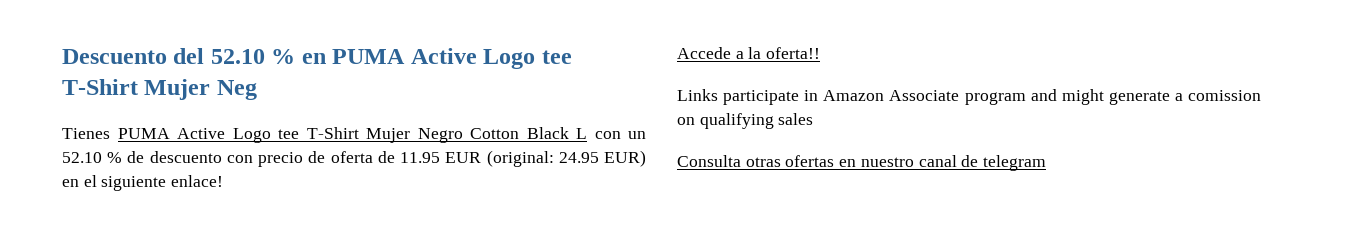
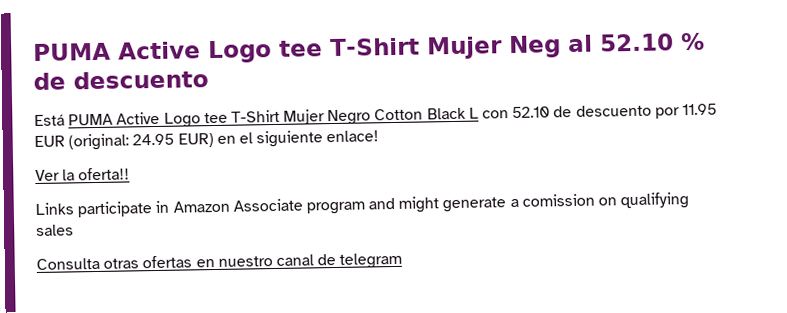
- Descuento del 52.10 % en PUMA Active Logo tee T-Shirt Mujer Neg
- Tienes PUMA Active Logo tee T-Shirt Mujer Negro Cotton Black L con un 52.10 % de descuento con precio de oferta de 11.95 EUR (original: 24.95 EUR) en el siguiente enlace!
+ PUMA Active Logo tee T-Shirt Mujer Neg al 52.10 % de descuento
+ Está PUMA Active Logo tee T-Shirt Mujer Negro Cotton Black L con 52.10 de descuento por 11.95 EUR (original: 24.95 EUR) en el siguiente enlace!
- Accede a la oferta!!
+ Ver la oferta!!

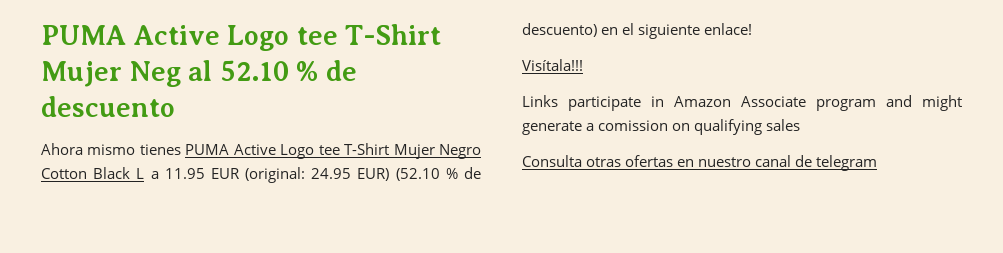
- Está PUMA Active Logo tee T-Shirt Mujer Negro Cotton Black L con 52.10 de descuento por 11.95 EUR (original: 24.95 EUR) en el siguiente enlace!
+ Ahora mismo tienes PUMA Active Logo tee T-Shirt Mujer Negro Cotton Black L a 11.95 EUR (original: 24.95 EUR) (52.10 % de descuento) en el siguiente enlace!
- Ver la oferta!!
+ Visítala!!!

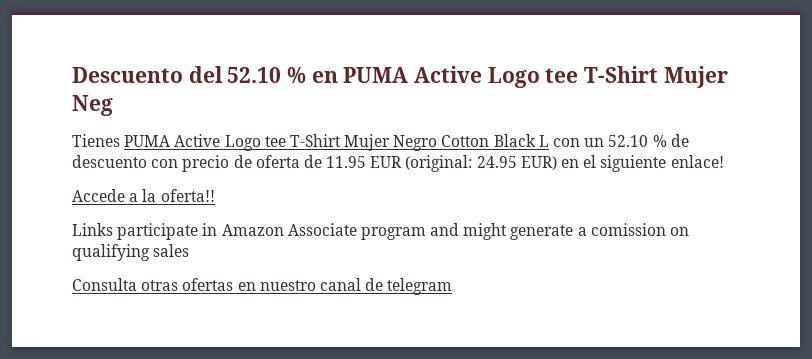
- PUMA Active Logo tee T-Shirt Mujer Neg al 52.10 % de descuento
- Ahora mismo tienes PUMA Active Logo tee T-Shirt Mujer Negro Cotton Black L a 11.95 EUR (original: 24.95 EUR) (52.10 % de descuento) en el siguiente enlace!
+ Descuento del 52.10 % en PUMA Active Logo tee T-Shirt Mujer Neg
+ Tienes PUMA Active Logo tee T-Shirt Mujer Negro Cotton Black L con un 52.10 % de descuento con precio de oferta de 11.95 EUR (original: 24.95 EUR) en el siguiente enlace!
- Visítala!!!
+ Accede a la oferta!!

